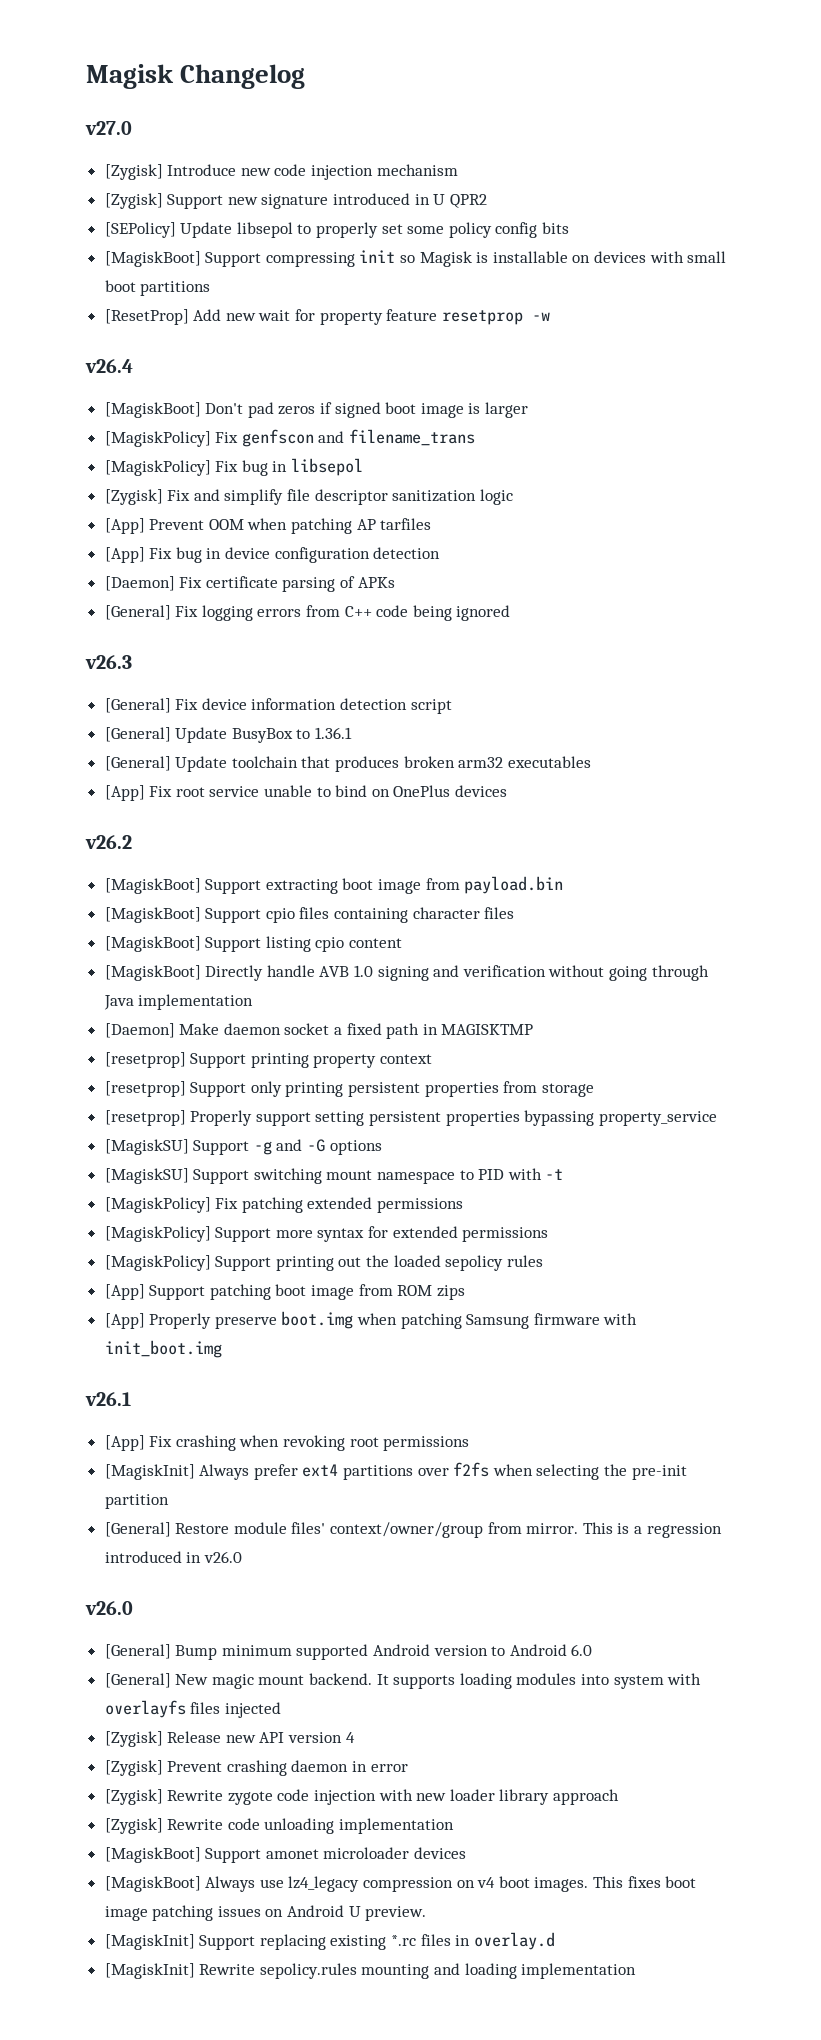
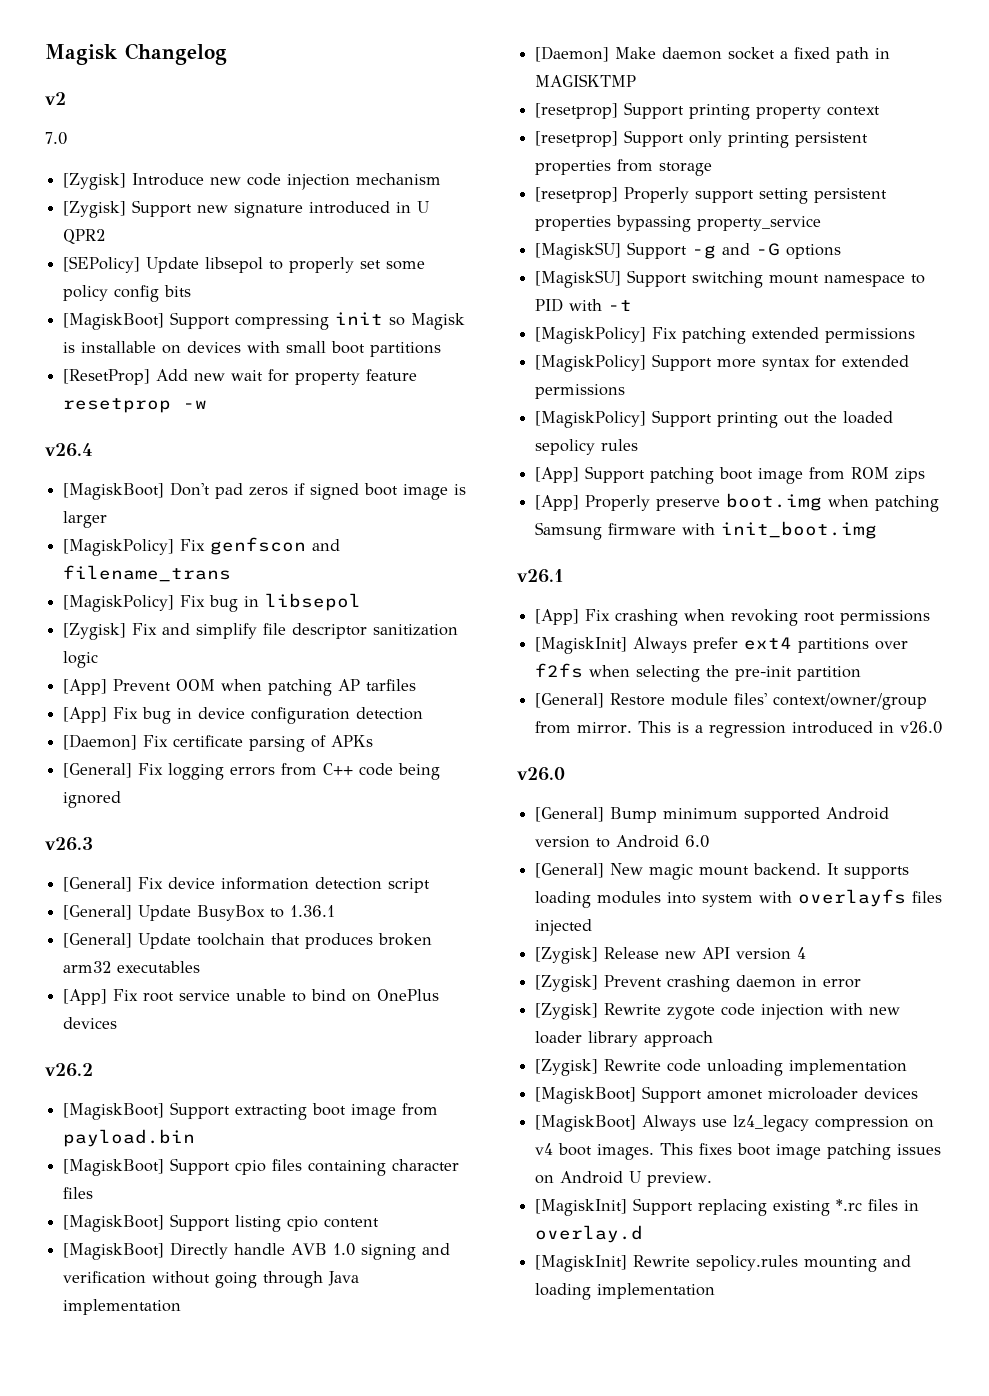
- v27.0
+ v2
+ 7.0

